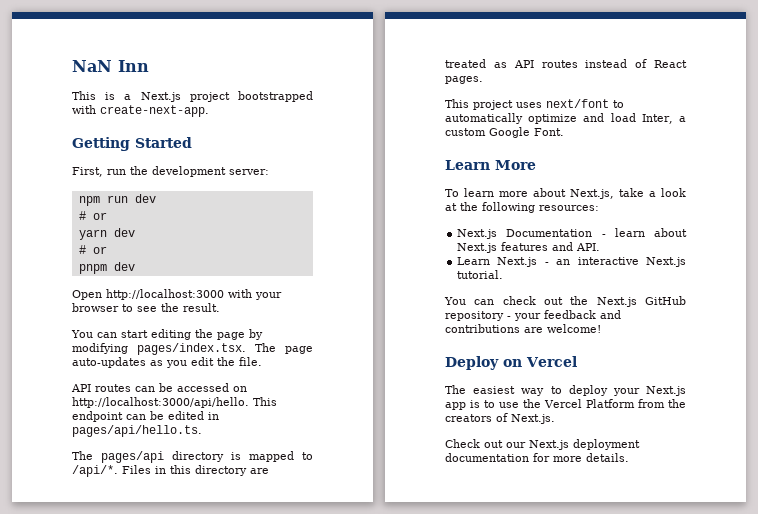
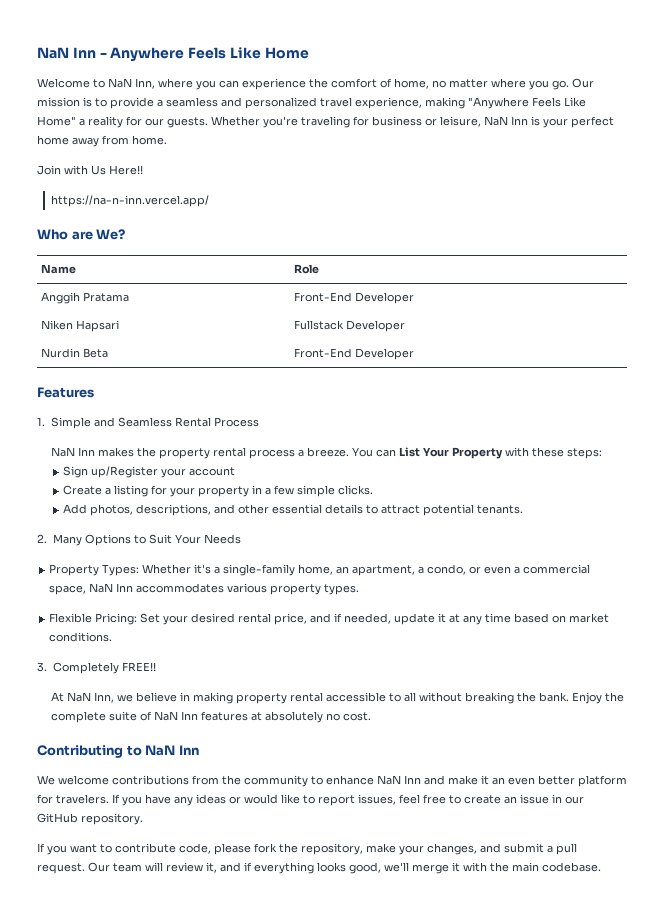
- NaN Inn
- This is a Next.js project bootstrapped with create-next-app.
- Getting Started
- First, run the development server:
- npm run dev
- # or
- yarn dev
- # or
- pnpm dev
- Open http://localhost:3000 with your browser to see the result.
- You can start editing the page by modifying pages/index.tsx. The page auto-updates as you edit the file.
- API routes can be accessed on http://localhost:3000/api/hello. This endpoint can be edited in pages/api/hello.ts.
- The pages/api directory is mapped to /api/*. Files in this directory are treated as API routes instead of React pages.
- This project uses next/font to automatically optimize and load Inter, a custom Google Font.
- Learn More
- To learn more about Next.js, take a look at the following resources:
- Next.js Documentation - learn about Next.js features and API.
- Learn Next.js - an interactive Next.js tutorial.
- You can check out the Next.js GitHub repository - your feedback and contributions are welcome!
- Deploy on Vercel
- The easiest way to deploy your Next.js app is to use the Vercel Platform from the creators of Next.js.
- Check out our Next.js deployment documentation for more details.
+ NaN Inn - Anywhere Feels Like Home
+ Welcome to NaN Inn, where you can experience the comfort of home, no matter where you go. Our mission is to provide a seamless and personalized travel experience, making "Anywhere Feels Like Home" a reality for our guests. Whether you're traveling for business or leisure, NaN Inn is your perfect home away from home.
+ Join with Us Here!!
+ https://na-n-inn.vercel.app/
+ Who are We?
+ Name | Role
+ Anggih Pratama | Front-End Developer
+ Niken Hapsari | Fullstack Developer
+ Nurdin Beta | Front-End Developer
+ Features
+ 1. Simple and Seamless Rental Process
+ NaN Inn makes the property rental process a breeze. You can List Your Property with these steps:
+ Sign up/Register your account
+ Create a listing for your property in a few simple clicks.
+ Add photos, descriptions, and other essential details to attract potential tenants.
+ 2. Many Options to Suit Your Needs
+ Property Types: Whether it's a single-family home, an apartment, a condo, or even a commercial space, NaN Inn accommodates various property types.
+ Flexible Pricing: Set your desired rental price, and if needed, update it at any time based on market conditions.
+ 3. Completely FREE!!
+ At NaN Inn, we believe in making property rental accessible to all without breaking the bank. Enjoy the complete suite of NaN Inn features at absolutely no cost.
+ Contributing to NaN Inn
+ We welcome contributions from the community to enhance NaN Inn and make it an even better platform for travelers. If you have any ideas or would like to report issues, feel free to create an issue in our GitHub repository.
+ If you want to contribute code, please fork the repository, make your changes, and submit a pull request. Our team will review it, and if everything looks good, we'll merge it with the main codebase.

